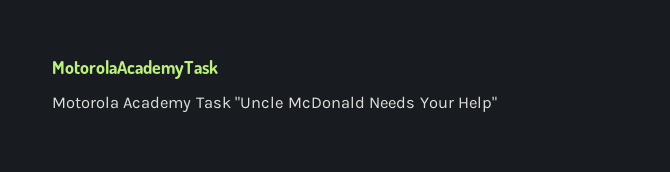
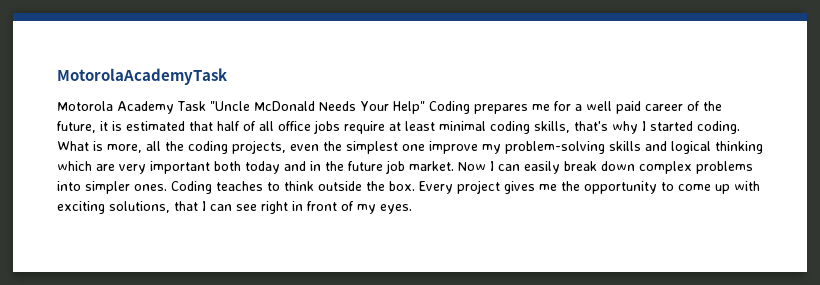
- Motorola Academy Task "Uncle McDonald Needs Your Help"
+ Motorola Academy Task "Uncle McDonald Needs Your Help" Coding prepares me for a well paid career of the future, it is estimated that half of all office jobs require at least minimal coding skills, that's why I started coding. What is more, all the coding projects, even the simplest one improve my problem-solving skills and logical thinking which are very important both today and in the future job market. Now I can easily break down complex problems into simpler ones. Coding teaches to think outside the box. Every project gives me the opportunity to come up with exciting solutions, that I can see right in front of my eyes.

